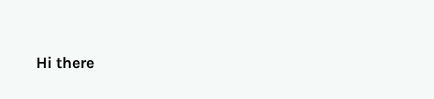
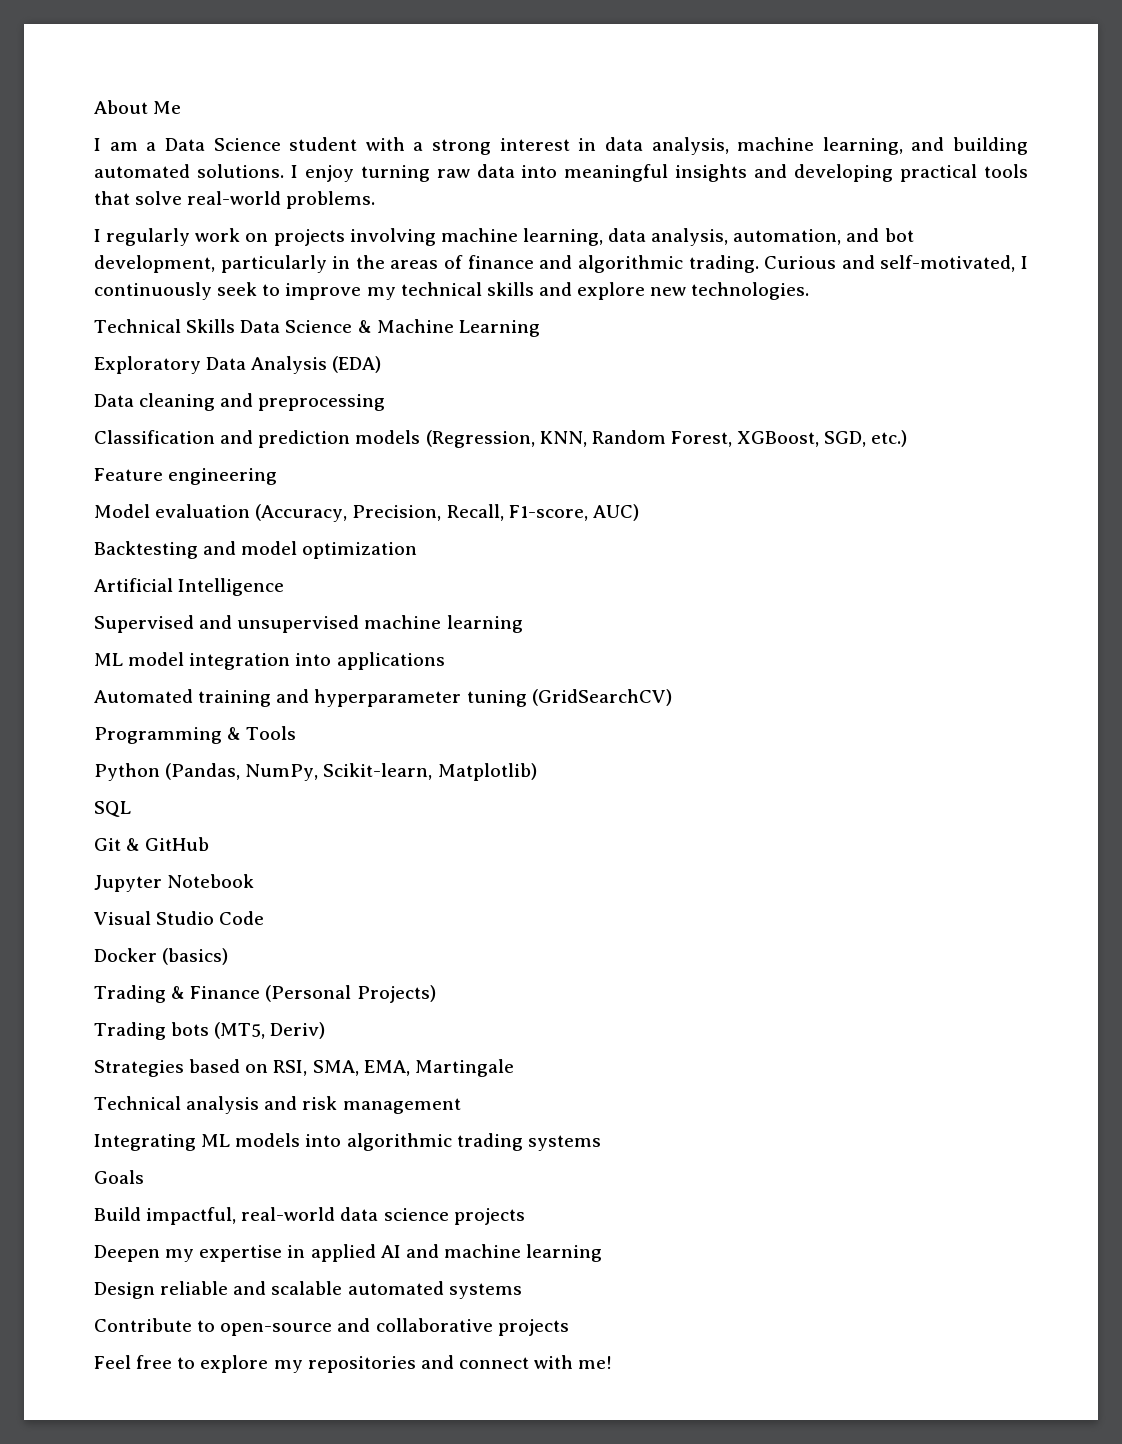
- Hi there
+ About Me
+ I am a Data Science student with a strong interest in data analysis, machine learning, and building automated solutions. I enjoy turning raw data into meaningful insights and developing practical tools that solve real-world problems.
+ I regularly work on projects involving machine learning, data analysis, automation, and bot development, particularly in the areas of finance and algorithmic trading. Curious and self-motivated, I continuously seek to improve my technical skills and explore new technologies.
+ Technical Skills Data Science & Machine Learning
+ Exploratory Data Analysis (EDA)
+ Data cleaning and preprocessing
+ Classification and prediction models (Regression, KNN, Random Forest, XGBoost, SGD, etc.)
+ Feature engineering
+ Model evaluation (Accuracy, Precision, Recall, F1-score, AUC)
+ Backtesting and model optimization
+ Artificial Intelligence
+ Supervised and unsupervised machine learning
+ ML model integration into applications
+ Automated training and hyperparameter tuning (GridSearchCV)
+ Programming & Tools
+ Python (Pandas, NumPy, Scikit-learn, Matplotlib)
+ SQL
+ Git & GitHub
+ Jupyter Notebook
+ Visual Studio Code
+ Docker (basics)
+ Trading & Finance (Personal Projects)
+ Trading bots (MT5, Deriv)
+ Strategies based on RSI, SMA, EMA, Martingale
+ Technical analysis and risk management
+ Integrating ML models into algorithmic trading systems
+ Goals
+ Build impactful, real-world data science projects
+ Deepen my expertise in applied AI and machine learning
+ Design reliable and scalable automated systems
+ Contribute to open-source and collaborative projects
+ Feel free to explore my repositories and connect with me!

